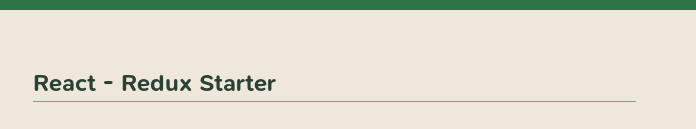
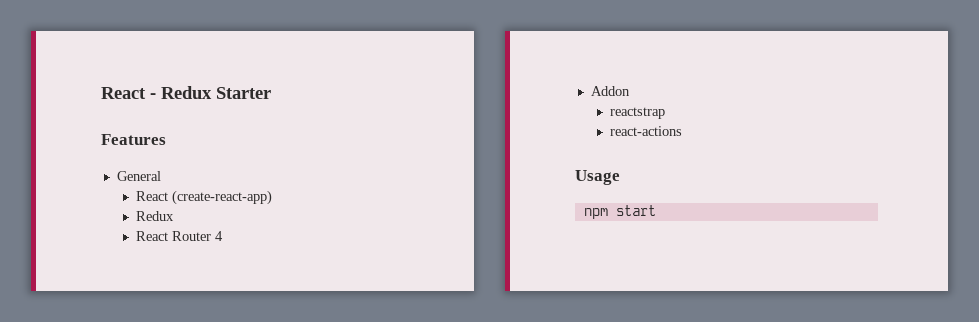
+ Features
+ General
+ React (create-react-app)
+ Redux
+ React Router 4
+ Addon
+ reactstrap
+ react-actions
+ Usage
+ npm start

